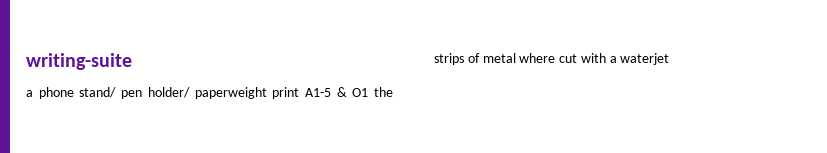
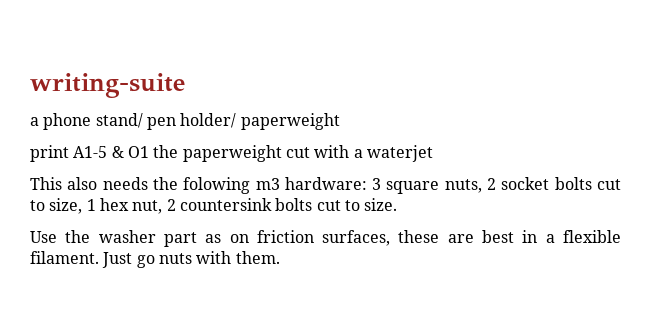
- a phone stand/ pen holder/ paperweight print A1-5 & O1 the strips of metal where cut with a waterjet
+ a phone stand/ pen holder/ paperweight
+ print A1-5 & O1 the paperweight cut with a waterjet
+ This also needs the folowing m3 hardware: 3 square nuts, 2 socket bolts cut to size, 1 hex nut, 2 countersink bolts cut to size.
+ Use the washer part as on friction surfaces, these are best in a flexible filament. Just go nuts with them.

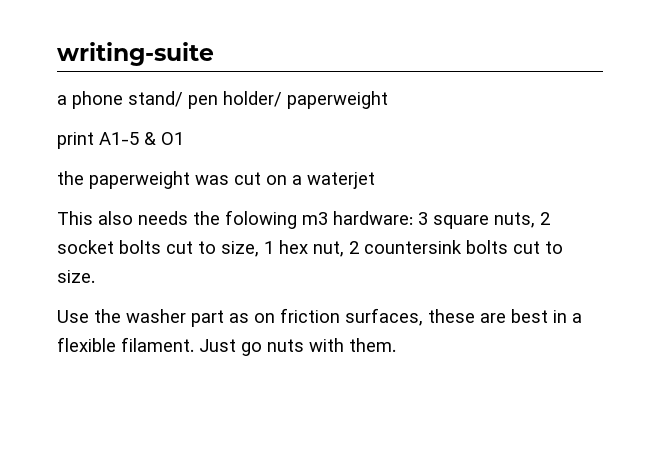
- print A1-5 & O1 the paperweight cut with a waterjet
+ print A1-5 & O1
+ the paperweight was cut on a waterjet

